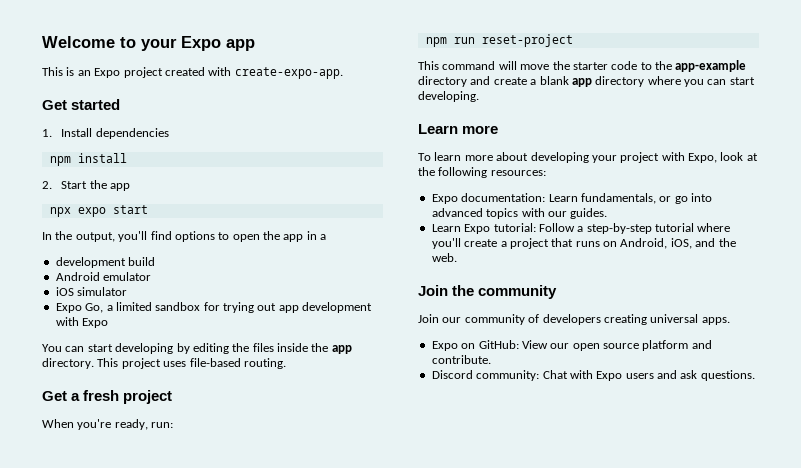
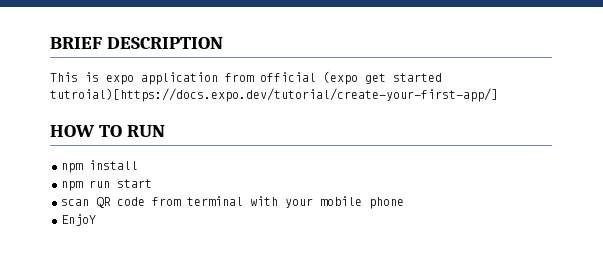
- Welcome to your Expo app
- This is an Expo project created with create-expo-app.
- Get started
- 1. Install dependencies
+ BRIEF DESCRIPTION
+ This is expo application from official (expo get started tutroial)[https://docs.expo.dev/tutorial/create-your-first-app/]
+ HOW TO RUN
  npm install
- 2. Start the app
- npx expo start
- In the output, you'll find options to open the app in a
- development build
- Android emulator
- iOS simulator
- Expo Go, a limited sandbox for trying out app development with Expo
- You can start developing by editing the files inside the app directory. This project uses file-based routing.
- Get a fresh project
- When you're ready, run:
- npm run reset-project
- This command will move the starter code to the app-example directory and create a blank app directory where you can start developing.
- Learn more
- To learn more about developing your project with Expo, look at the following resources:
- Expo documentation: Learn fundamentals, or go into advanced topics with our guides.
- Learn Expo tutorial: Follow a step-by-step tutorial where you'll create a project that runs on Android, iOS, and the web.
- Join the community
- Join our community of developers creating universal apps.
- Expo on GitHub: View our open source platform and contribute.
- Discord community: Chat with Expo users and ask questions.
+ npm run start
+ scan QR code from terminal with your mobile phone
+ EnjoY

